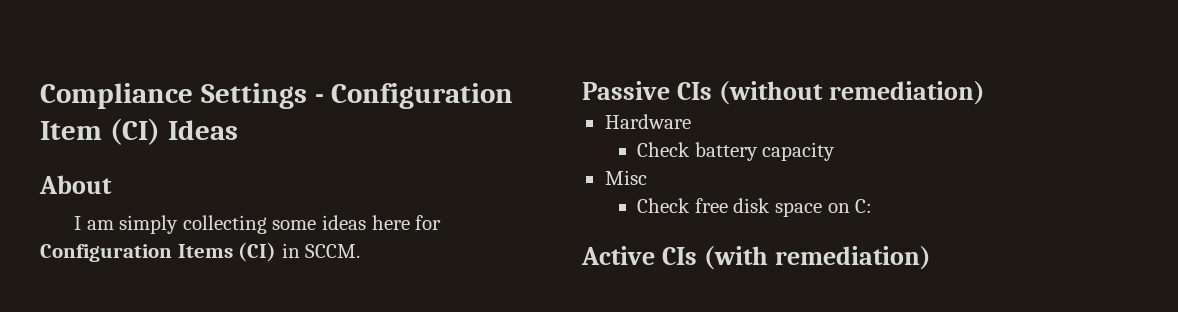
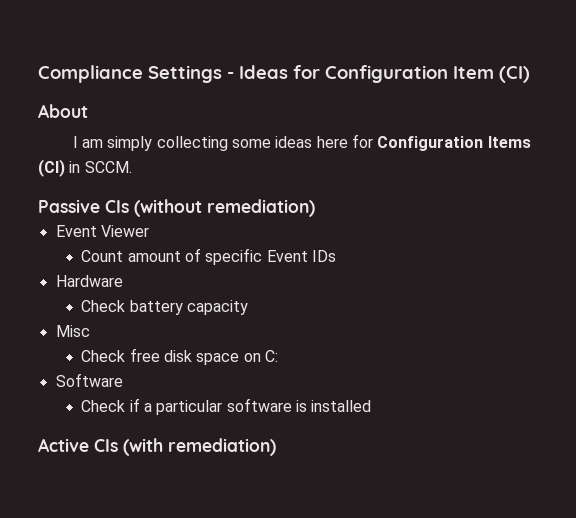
- Compliance Settings - Configuration Item (CI) Ideas
+ Compliance Settings - Ideas for Configuration Item (CI)
+ Event Viewer
+ Count amount of specific Event IDs
+ Software
+ Check if a particular software is installed

